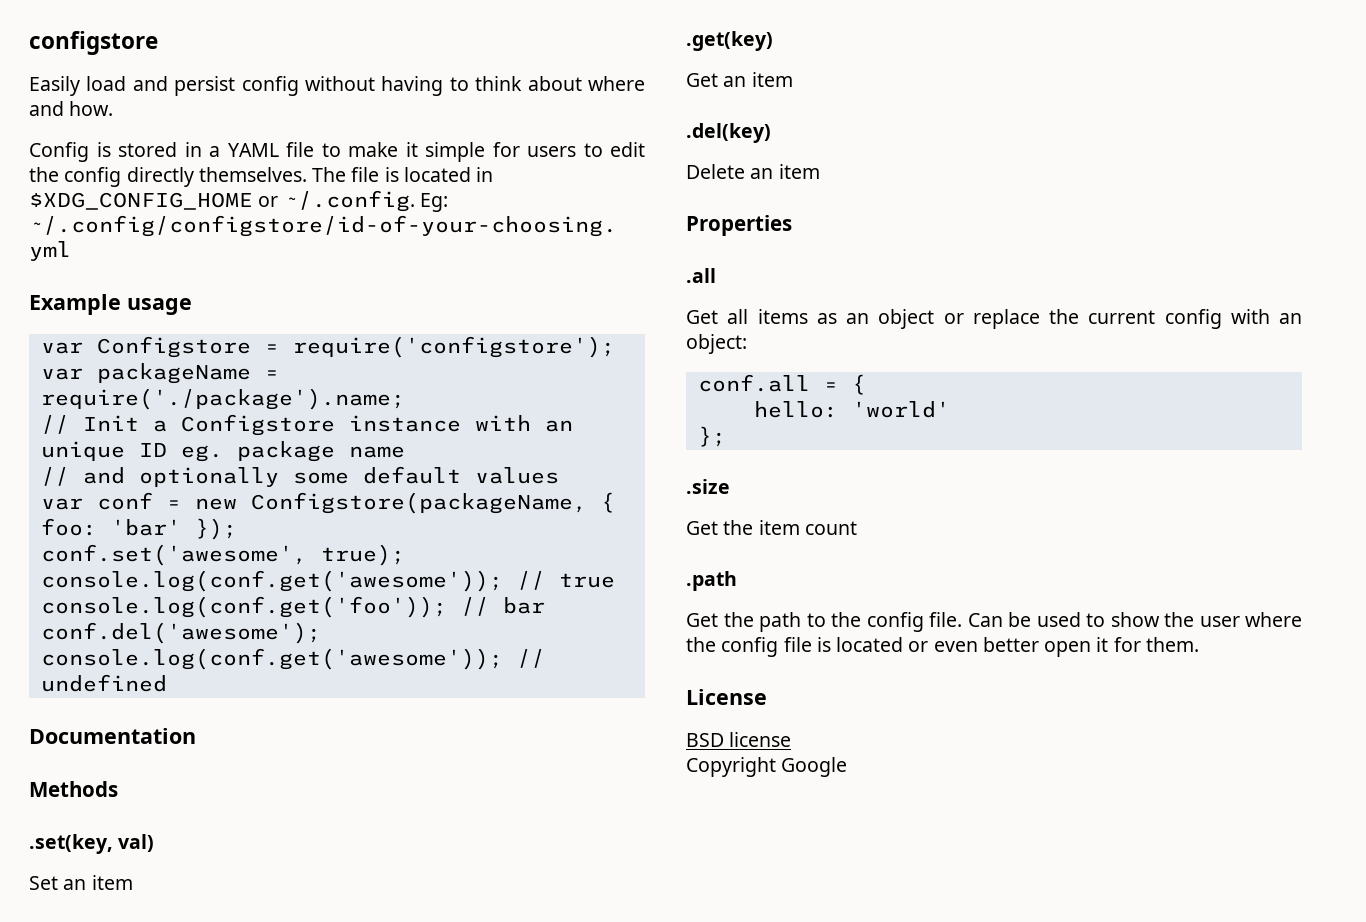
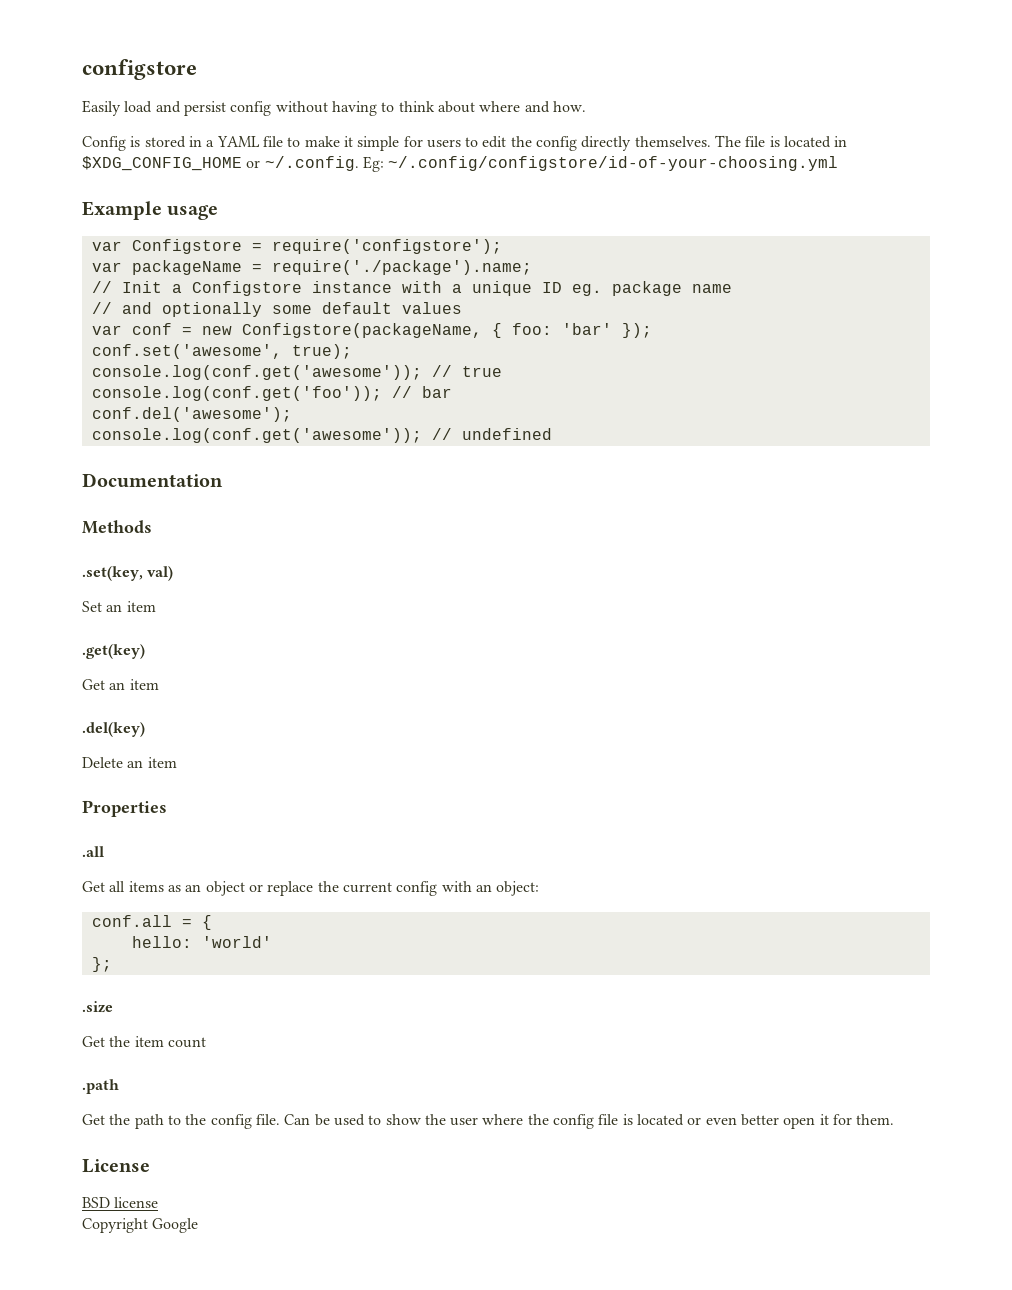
- // Init a Configstore instance with an unique ID eg. package name
+ // Init a Configstore instance with a unique ID eg. package name

